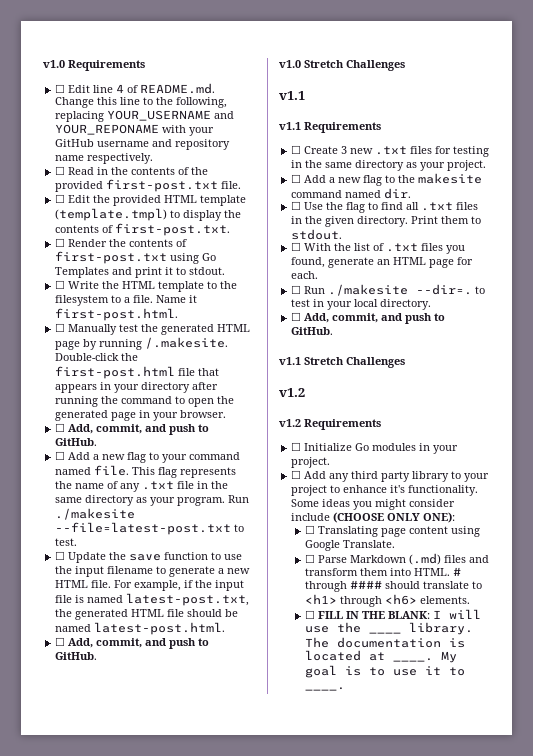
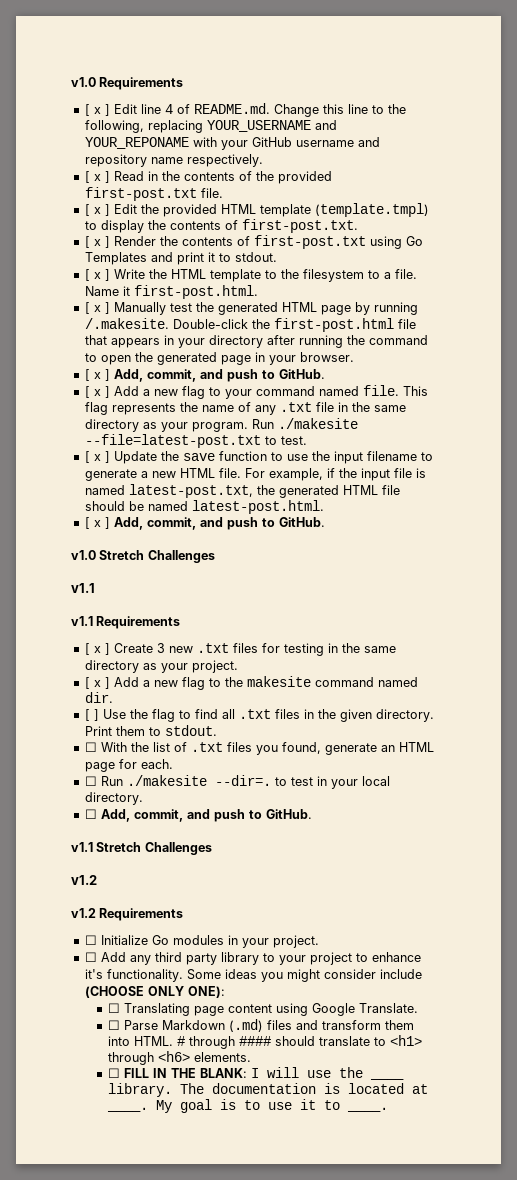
- ☐ Edit line 4 of README.md. Change this line to the following, replacing YOUR_USERNAME and YOUR_REPONAME with your GitHub username and repository name respectively.
+ [ x ] Edit line 4 of README.md. Change this line to the following, replacing YOUR_USERNAME and YOUR_REPONAME with your GitHub username and repository name respectively.
- ☐ Read in the contents of the provided first-post.txt file.
+ [ x ] Read in the contents of the provided first-post.txt file.
- ☐ Edit the provided HTML template (template.tmpl) to display the contents of first-post.txt.
+ [ x ] Edit the provided HTML template (template.tmpl) to display the contents of first-post.txt.
- ☐ Render the contents of first-post.txt using Go Templates and print it to stdout.
+ [ x ] Render the contents of first-post.txt using Go Templates and print it to stdout.
- ☐ Write the HTML template to the filesystem to a file.
+ [ x ] Write the HTML template to the filesystem to a file.
- ☐ Manually test the generated HTML page by running /.makesite. Double-click the first-post.html file that appears in your directory after running the command to open the generated page in your browser.
- ☐ Add, commit, and push to GitHub.
- ☐ Add a new flag to your command named file.
+ [ x ] Manually test the generated HTML page by running /.makesite. Double-click the first-post.html file that appears in your directory after running the command to open the generated page in your browser.
+ [ x ] Add, commit, and push to GitHub.
+ [ x ] Add a new flag to your command named file.
- ☐ Update the save function to use the input filename to generate a new HTML file.
+ [ x ] Update the save function to use the input filename to generate a new HTML file.
  For example, if the input file is named latest-post.txt, the generated HTML file should be named latest-post.html.
- ☐ Add, commit, and push to GitHub.
+ [ x ] Add, commit, and push to GitHub.
- ☐ Create 3 new .txt files for testing in the same directory as your project.
+ [ x ] Create 3 new .txt files for testing in the same directory as your project.
- ☐ Add a new flag to the makesite command named dir.
+ [ x ] Add a new flag to the makesite command named dir.
- ☐ Use the flag to find all .txt files in the given directory.
+ [ ] Use the flag to find all .txt files in the given directory.

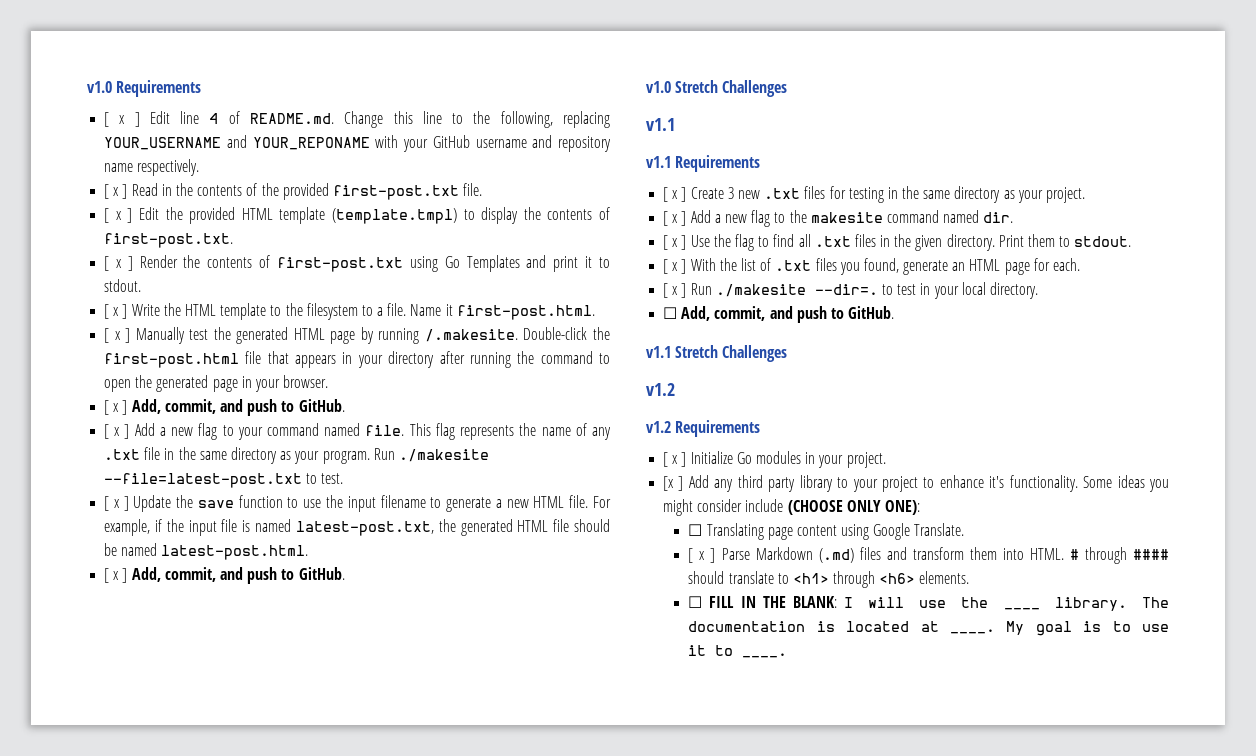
- [ ] Use the flag to find all .txt files in the given directory.
+ [ x ] Use the flag to find all .txt files in the given directory.
- ☐ With the list of .txt files you found, generate an HTML page for each.
+ [ x ] With the list of .txt files you found, generate an HTML page for each.
- ☐ Run ./makesite --dir=. to test in your local directory.
+ [ x ] Run ./makesite --dir=. to test in your local directory.
- ☐ Initialize Go modules in your project.
+ [ x ] Initialize Go modules in your project.
- ☐ Add any third party library to your project to enhance it's functionality.
+ [x ] Add any third party library to your project to enhance it's functionality.
- ☐ Parse Markdown (.md) files and transform them into HTML.
+ [ x ] Parse Markdown (.md) files and transform them into HTML.

